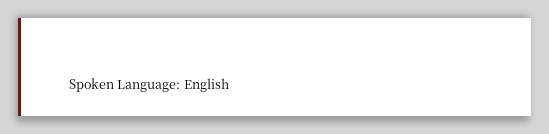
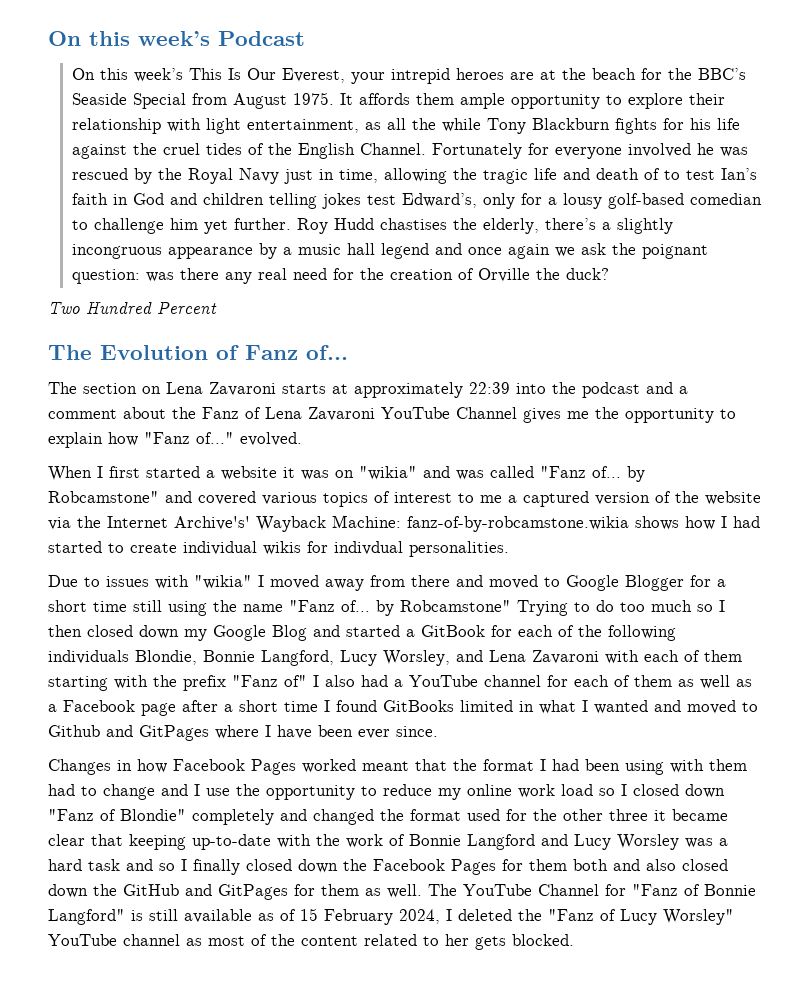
- Spoken Language: English
+ On this week’s Podcast
+ On this week’s This Is Our Everest, your intrepid heroes are at the beach for the BBC’s Seaside Special from August 1975. It affords them ample opportunity to explore their relationship with light entertainment, as all the while Tony Blackburn fights for his life against the cruel tides of the English Channel. Fortunately for everyone involved he was rescued by the Royal Navy just in time, allowing the tragic life and death of to test Ian’s faith in God and children telling jokes test Edward’s, only for a lousy golf-based comedian to challenge him yet further. Roy Hudd chastises the elderly, there’s a slightly incongruous appearance by a music hall legend and once again we ask the poignant question: was there any real need for the creation of Orville the duck?
+ Two Hundred Percent
+ The Evolution of Fanz of...
+ The section on Lena Zavaroni starts at approximately 22:39 into the podcast and a comment about the Fanz of Lena Zavaroni YouTube Channel gives me the opportunity to explain how "Fanz of..." evolved.
+ When I first started a website it was on "wikia" and was called "Fanz of... by Robcamstone" and covered various topics of interest to me a captured version of the website via the Internet Archive's' Wayback Machine: fanz-of-by-robcamstone.wikia shows how I had started to create individual wikis for indivdual personalities.
+ Due to issues with "wikia" I moved away from there and moved to Google Blogger for a short time still using the name "Fanz of... by Robcamstone" Trying to do too much so I then closed down my Google Blog and started a GitBook for each of the following individuals Blondie, Bonnie Langford, Lucy Worsley, and Lena Zavaroni with each of them starting with the prefix "Fanz of" I also had a YouTube channel for each of them as well as a Facebook page after a short time I found GitBooks limited in what I wanted and moved to Github and GitPages where I have been ever since.
+ Changes in how Facebook Pages worked meant that the format I had been using with them had to change and I use the opportunity to reduce my online work load so I closed down "Fanz of Blondie" completely and changed the format used for the other three it became clear that keeping up-to-date with the work of Bonnie Langford and Lucy Worsley was a hard task and so I finally closed down the Facebook Pages for them both and also closed down the GitHub and GitPages for them as well. The YouTube Channel for "Fanz of Bonnie Langford" is still available as of 15 February 2024, I deleted the "Fanz of Lucy Worsley" YouTube channel as most of the content related to her gets blocked.

